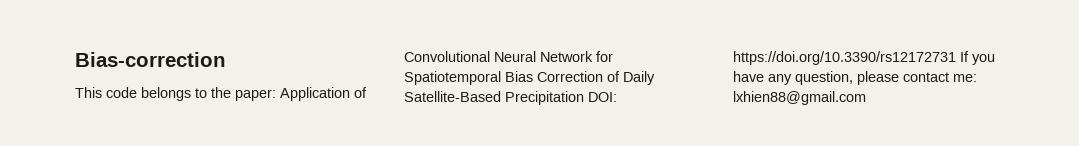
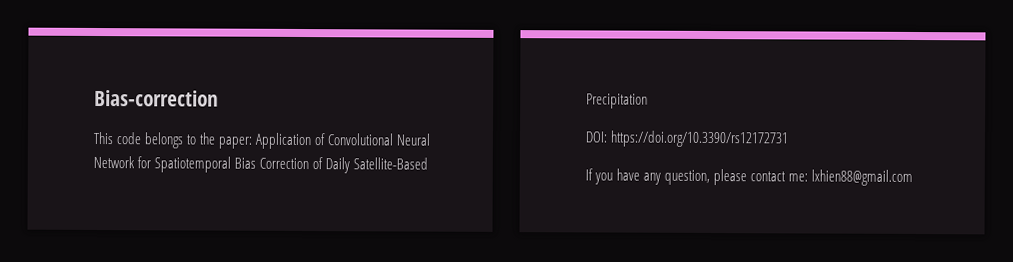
- This code belongs to the paper: Application of Convolutional Neural Network for Spatiotemporal Bias Correction of Daily Satellite-Based Precipitation DOI: https://doi.org/10.3390/rs12172731 If you have any question, please contact me: lxhien88@gmail.com
+ This code belongs to the paper: Application of Convolutional Neural Network for Spatiotemporal Bias Correction of Daily Satellite-Based Precipitation
+ DOI: https://doi.org/10.3390/rs12172731
+ If you have any question, please contact me: lxhien88@gmail.com

